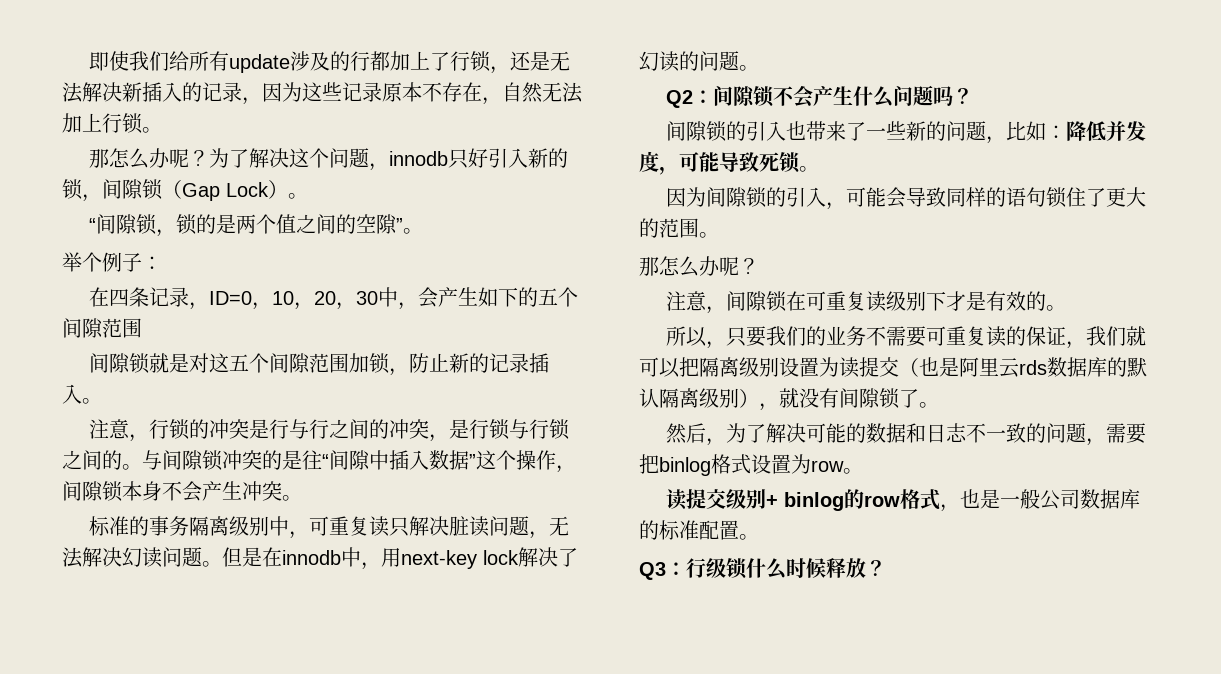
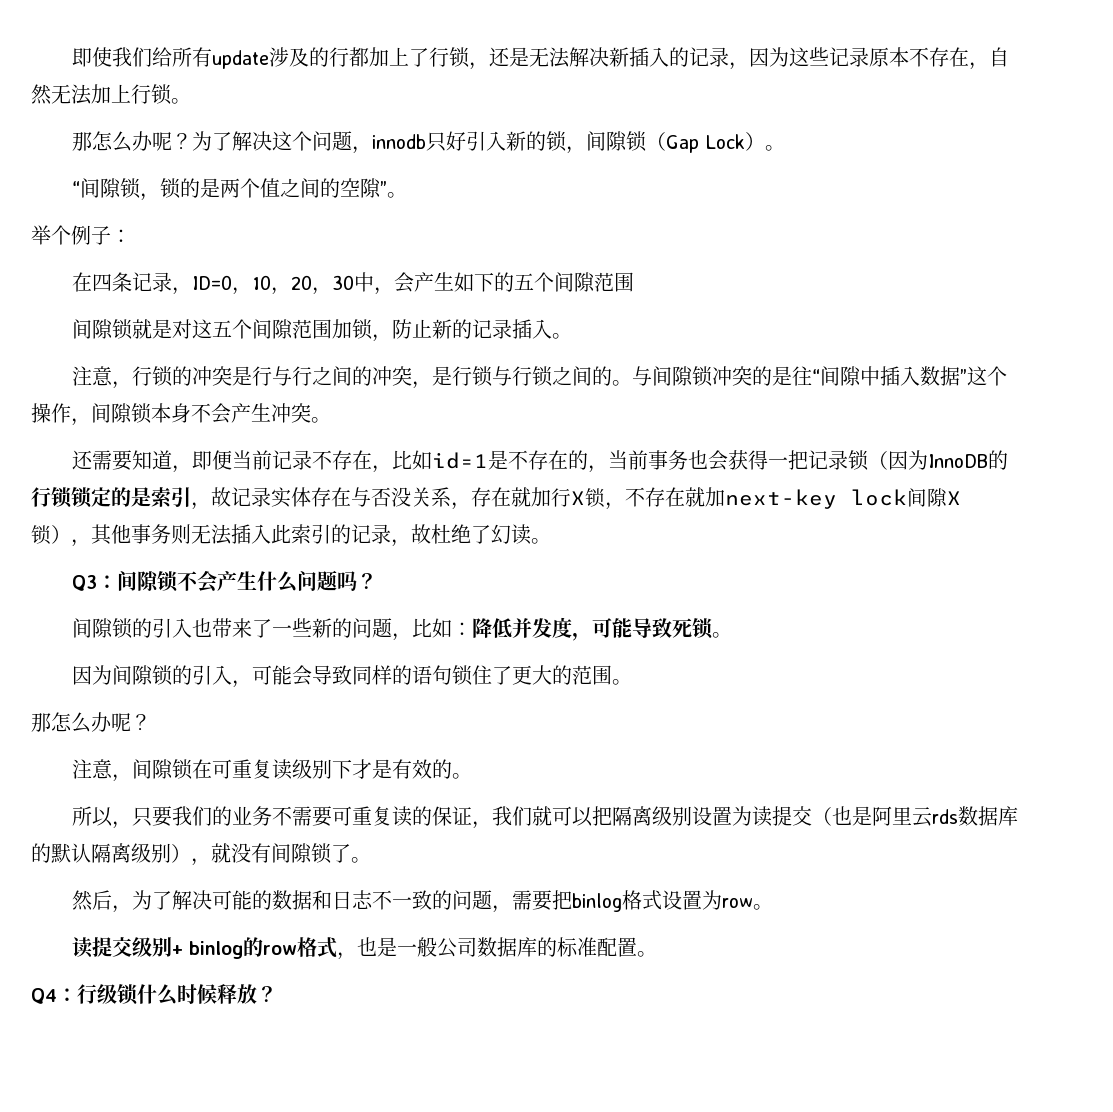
- 标准的事务隔离级别中，可重复读只解决脏读问题，无法解决幻读问题。但是在innodb中，用next-key lock解决了幻读的问题。
- Q2：间隙锁不会产生什么问题吗？
+ 还需要知道，即便当前记录不存在，比如id=1是不存在的，当前事务也会获得一把记录锁（因为InnoDB的行锁锁定的是索引，故记录实体存在与否没关系，存在就加行X锁，不存在就加next-key lock间隙X锁），其他事务则无法插入此索引的记录，故杜绝了幻读。
+ Q3：间隙锁不会产生什么问题吗？
- Q3：行级锁什么时候释放？
+ Q4：行级锁什么时候释放？

